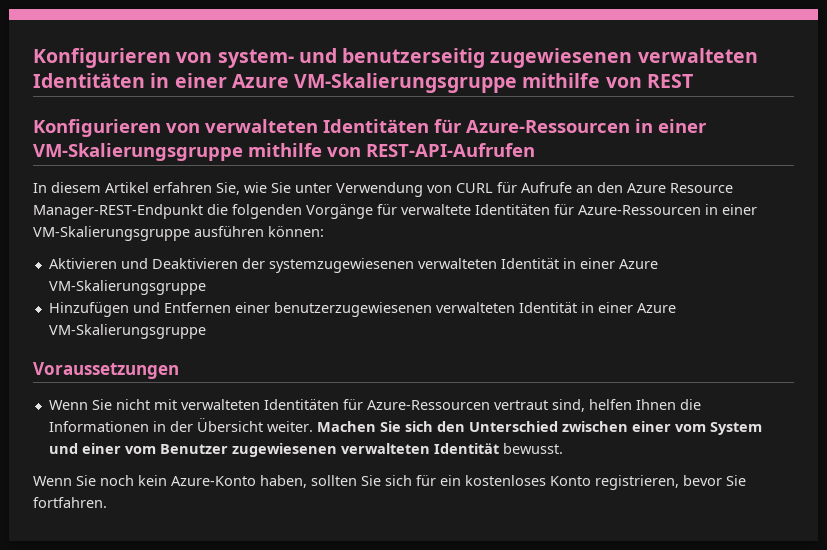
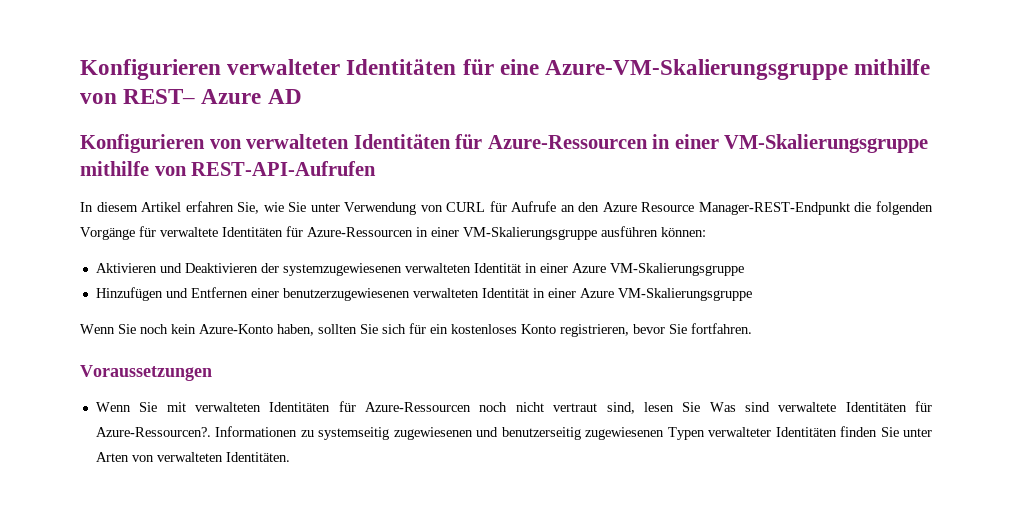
- Konfigurieren von system- und benutzerseitig zugewiesenen verwalteten Identitäten in einer Azure VM-Skalierungsgruppe mithilfe von REST
+ Konfigurieren verwalteter Identitäten für eine Azure-VM-Skalierungsgruppe mithilfe von REST– Azure AD
- Voraussetzungen
- Wenn Sie nicht mit verwalteten Identitäten für Azure-Ressourcen vertraut sind, helfen Ihnen die Informationen in der Übersicht weiter. Machen Sie sich den Unterschied zwischen einer vom System und einer vom Benutzer zugewiesenen verwalteten Identität bewusst.
+ Voraussetzungen
+ Wenn Sie mit verwalteten Identitäten für Azure-Ressourcen noch nicht vertraut sind, lesen Sie Was sind verwaltete Identitäten für Azure-Ressourcen?. Informationen zu systemseitig zugewiesenen und benutzerseitig zugewiesenen Typen verwalteter Identitäten finden Sie unter Arten von verwalteten Identitäten.

